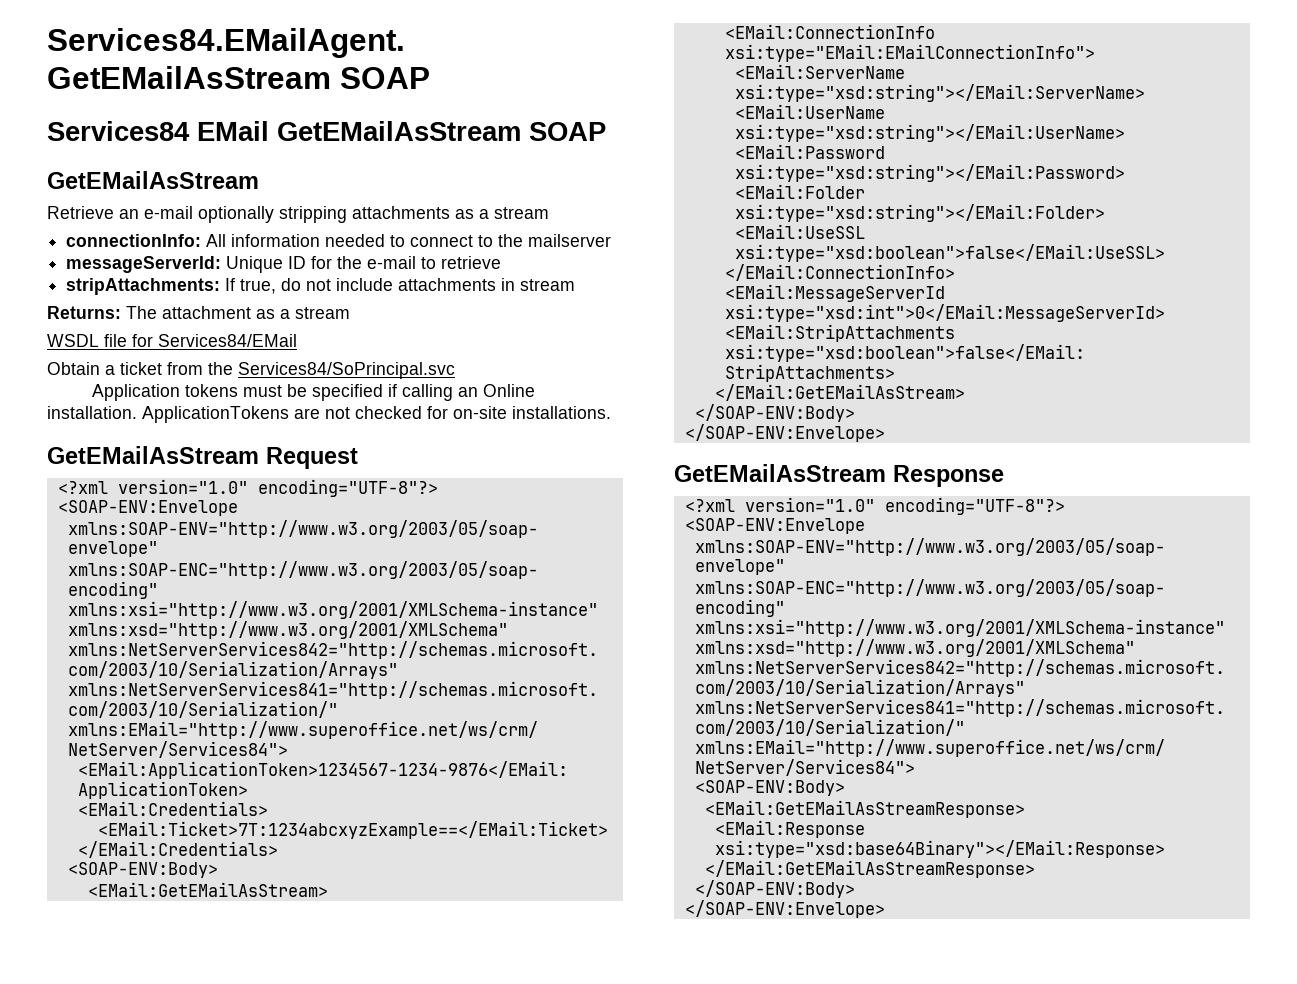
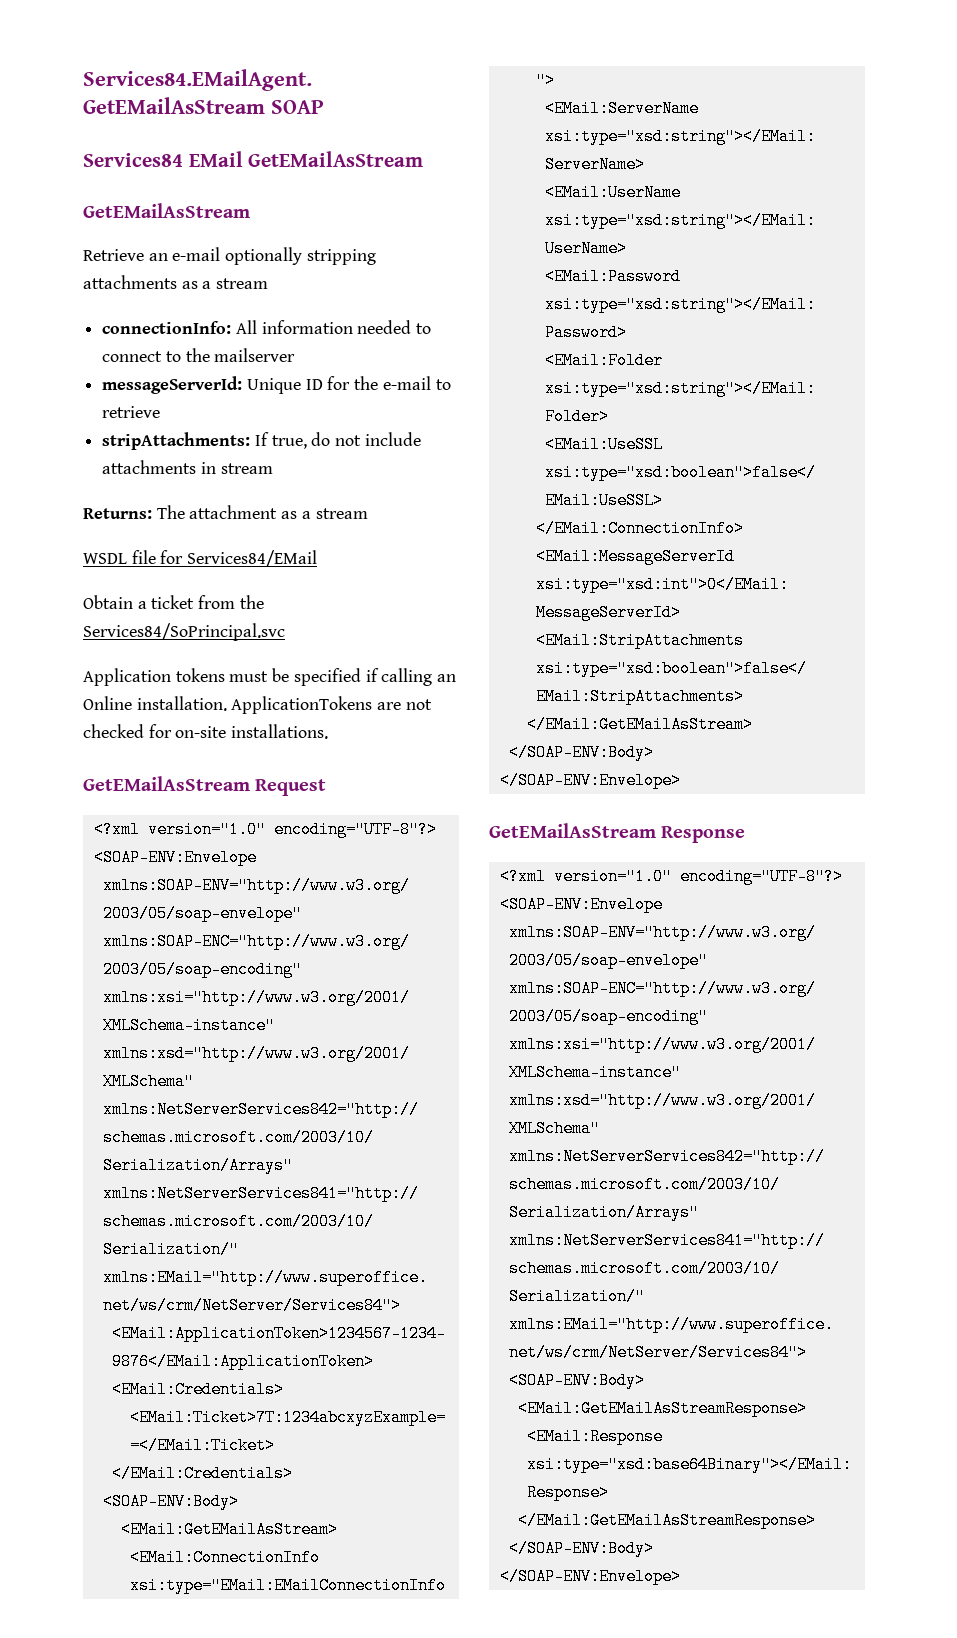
- Services84 EMail GetEMailAsStream SOAP
+ Services84 EMail GetEMailAsStream

